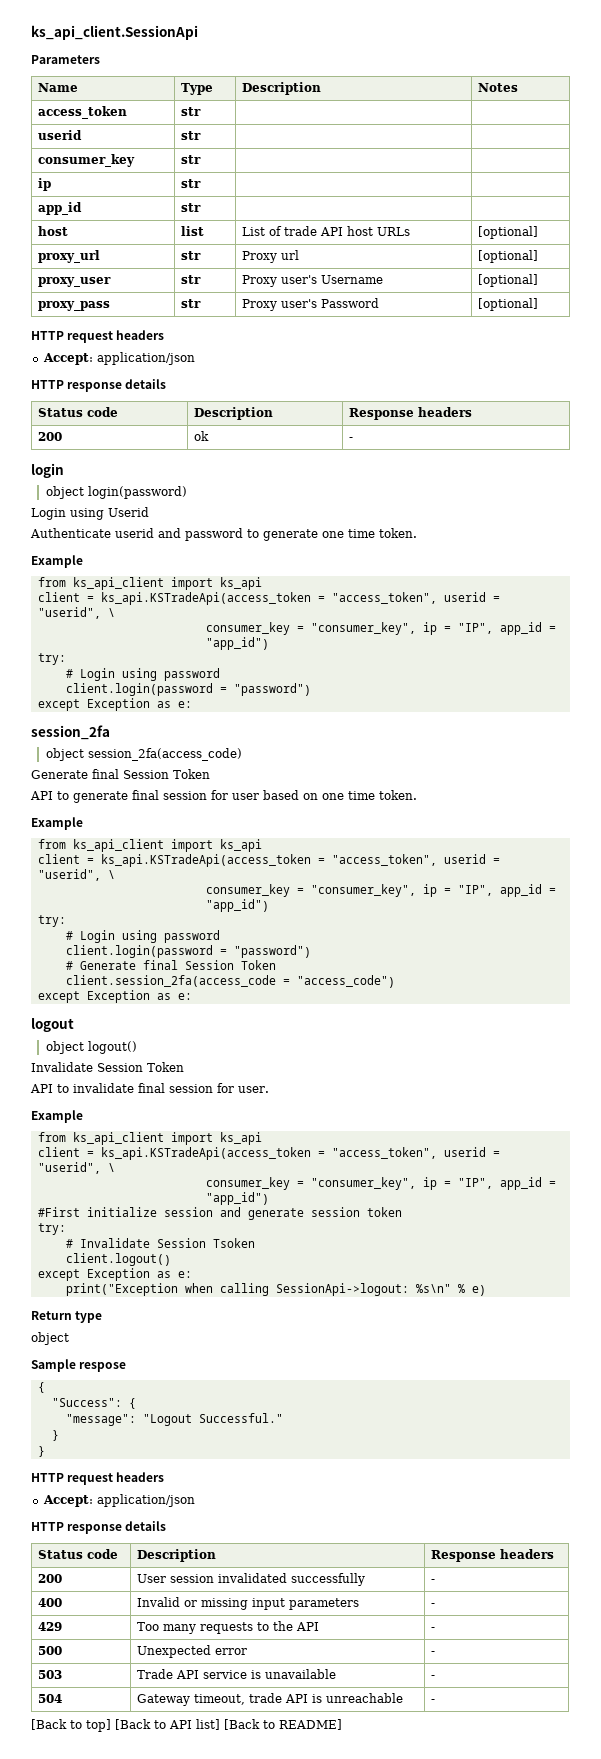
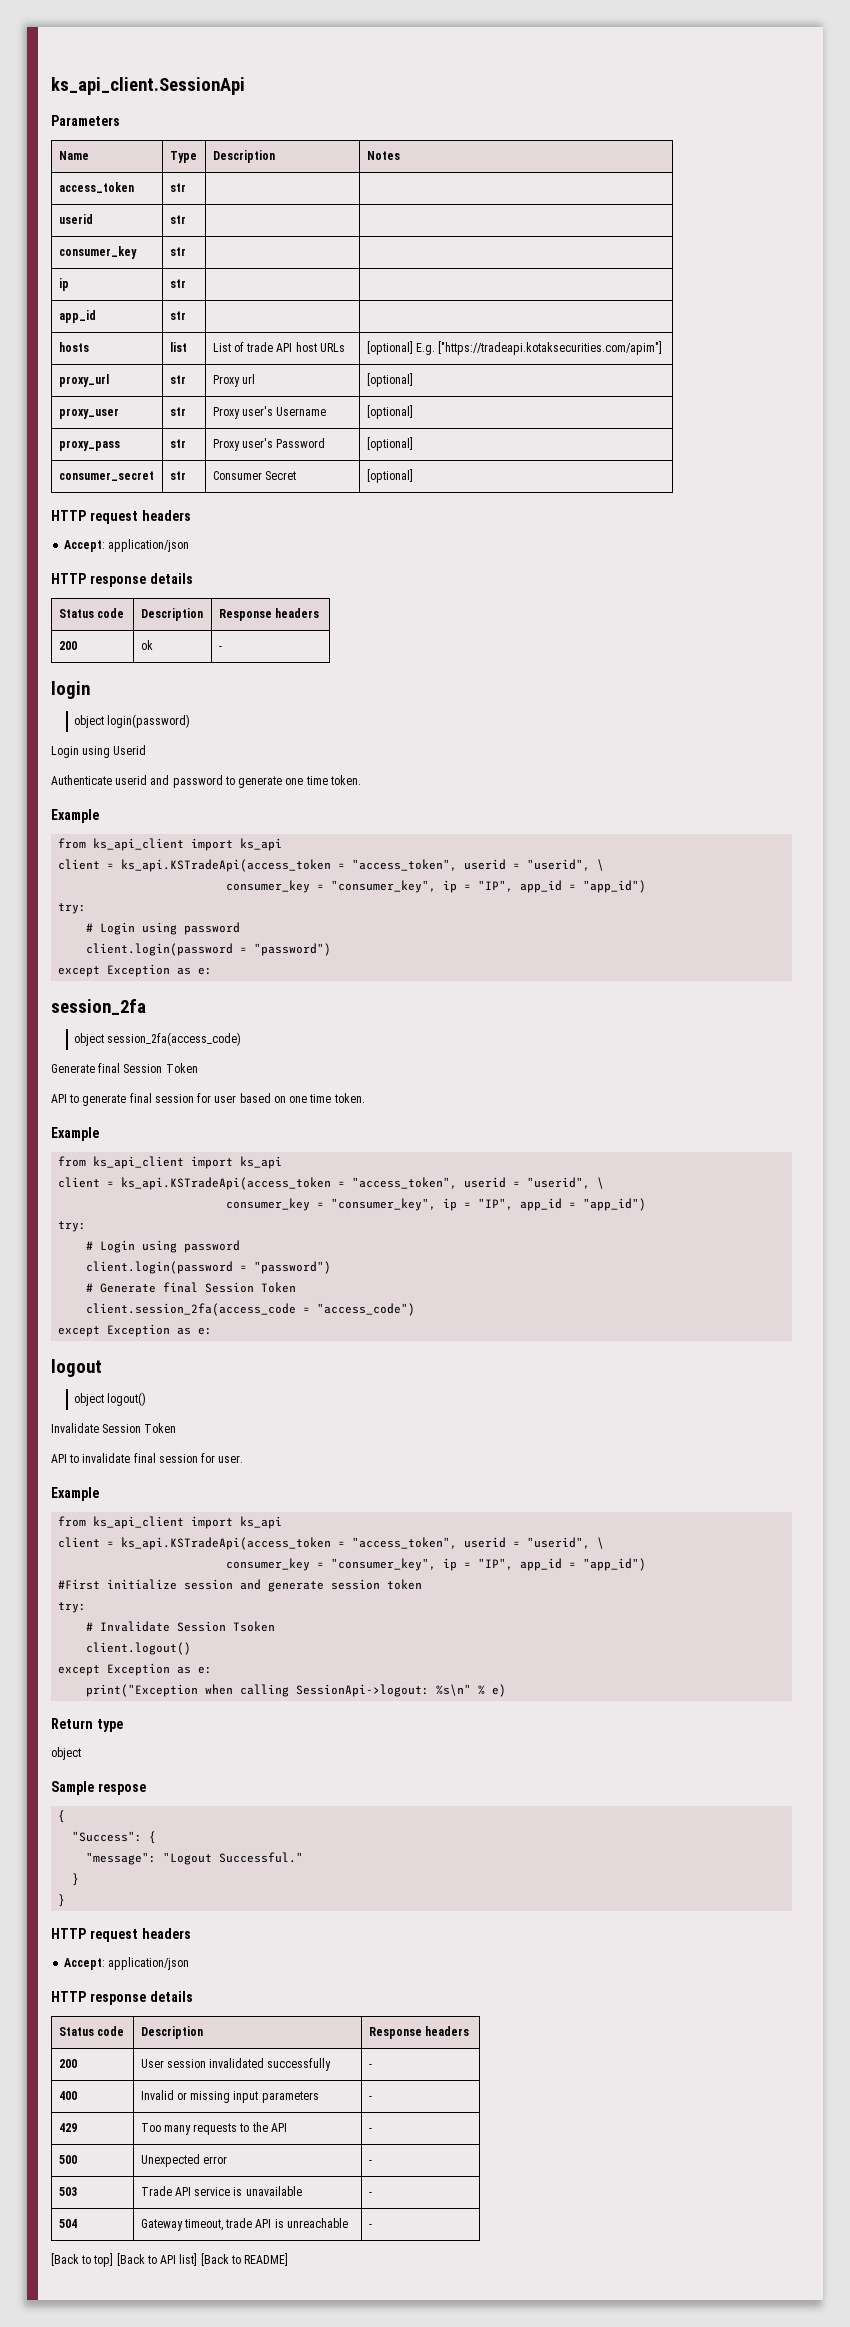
- host | list | List of trade API host URLs | [optional]
+ hosts | list | List of trade API host URLs | [optional] E.g. ["https://tradeapi.kotaksecurities.com/apim"]
+ consumer_secret | str | Consumer Secret | [optional]

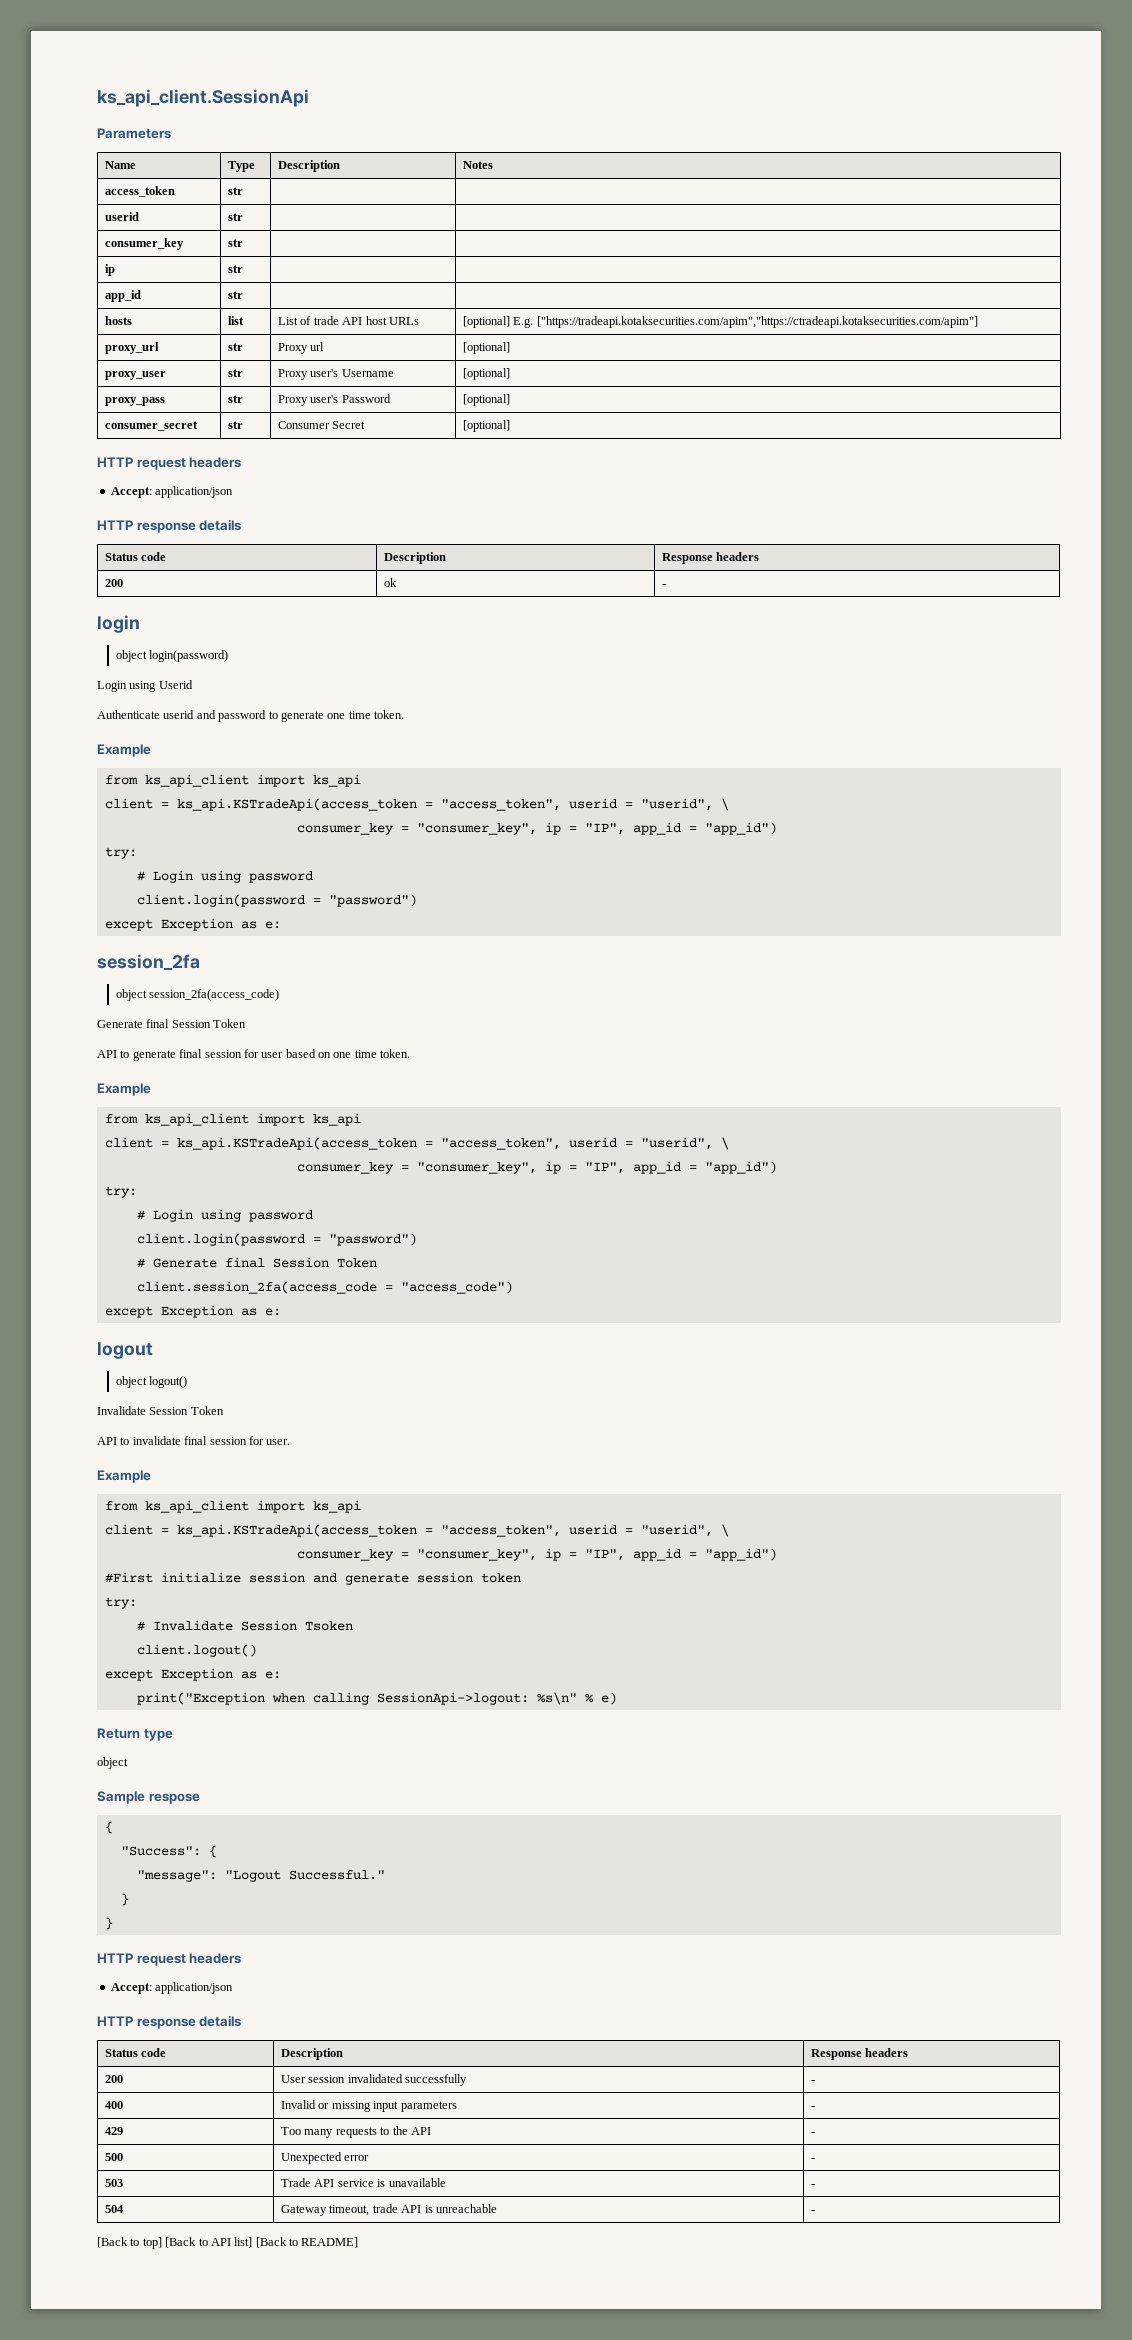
- hosts | list | List of trade API host URLs | [optional] E.g. ["https://tradeapi.kotaksecurities.com/apim"]
+ hosts | list | List of trade API host URLs | [optional] E.g. ["https://tradeapi.kotaksecurities.com/apim","https://ctradeapi.kotaksecurities.com/apim"]

